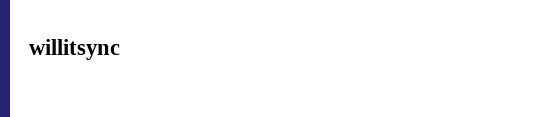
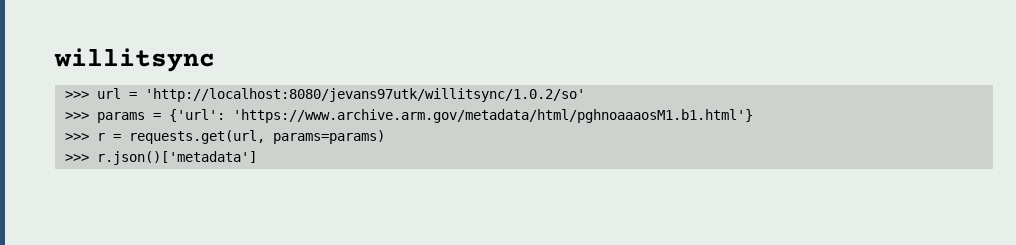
+ >>> url = 'http://localhost:8080/jevans97utk/willitsync/1.0.2/so'
+ >>> params = {'url': 'https://www.archive.arm.gov/metadata/html/pghnoaaaosM1.b1.html'}
+ >>> r = requests.get(url, params=params)
+ >>> r.json()['metadata']

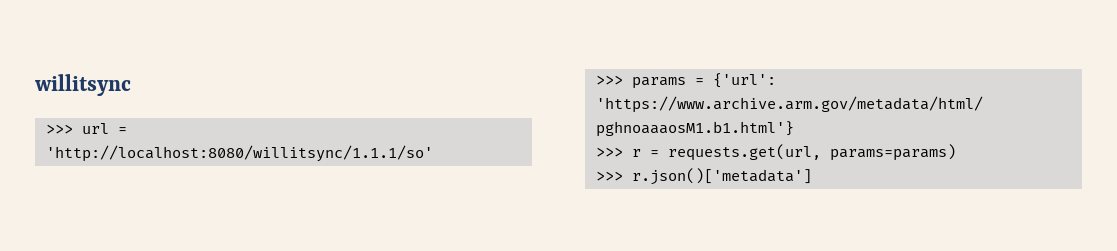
- >>> url = 'http://localhost:8080/jevans97utk/willitsync/1.0.2/so'
+ >>> url = 'http://localhost:8080/willitsync/1.1.1/so'

